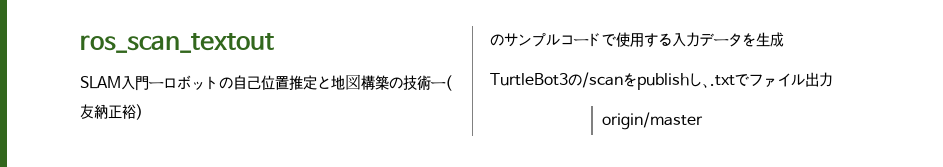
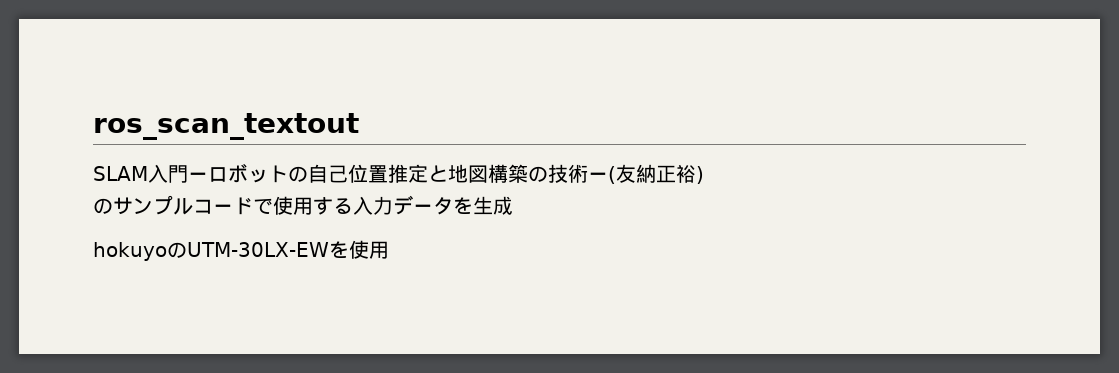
- TurtleBot3の/scanをpublishし、.txtでファイル出力
- origin/master
+ hokuyoのUTM-30LX-EWを使用

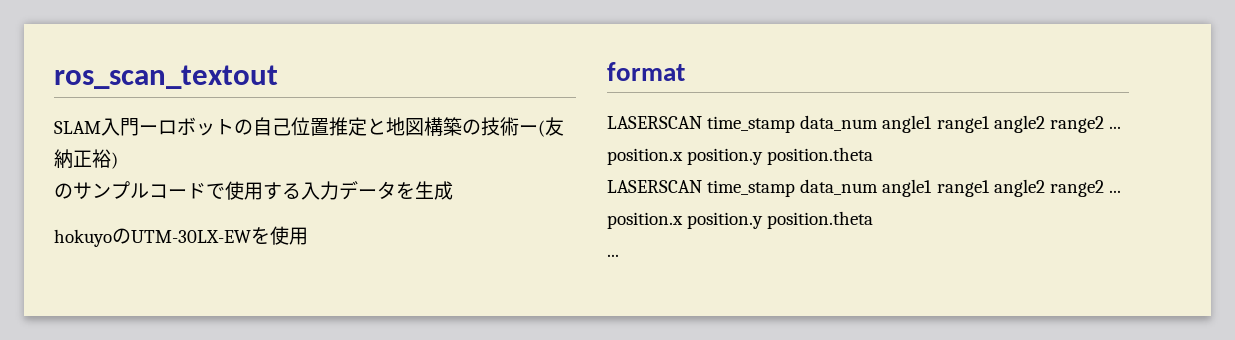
+ format
+ LASERSCAN time_stamp data_num angle1 range1 angle2 range2 ... position.x position.y position.theta
+ LASERSCAN time_stamp data_num angle1 range1 angle2 range2 ... position.x position.y position.theta
+ ...

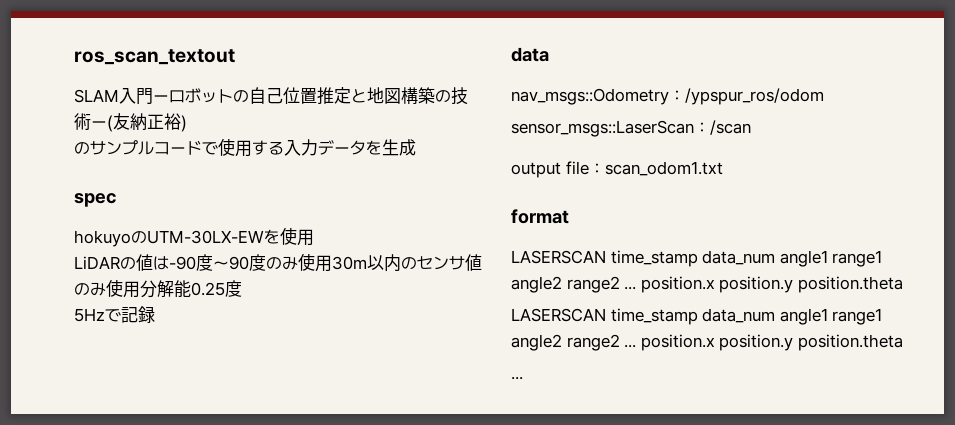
+ spec
+ LiDARの値は-90度〜90度のみ使用30m以内のセンサ値のみ使用分解能0.25度
+ 5Hzで記録
+ data
+ nav_msgs::Odometry：/ypspur_ros/odom
+ sensor_msgs::LaserScan：/scan
+ output file：scan_odom1.txt

